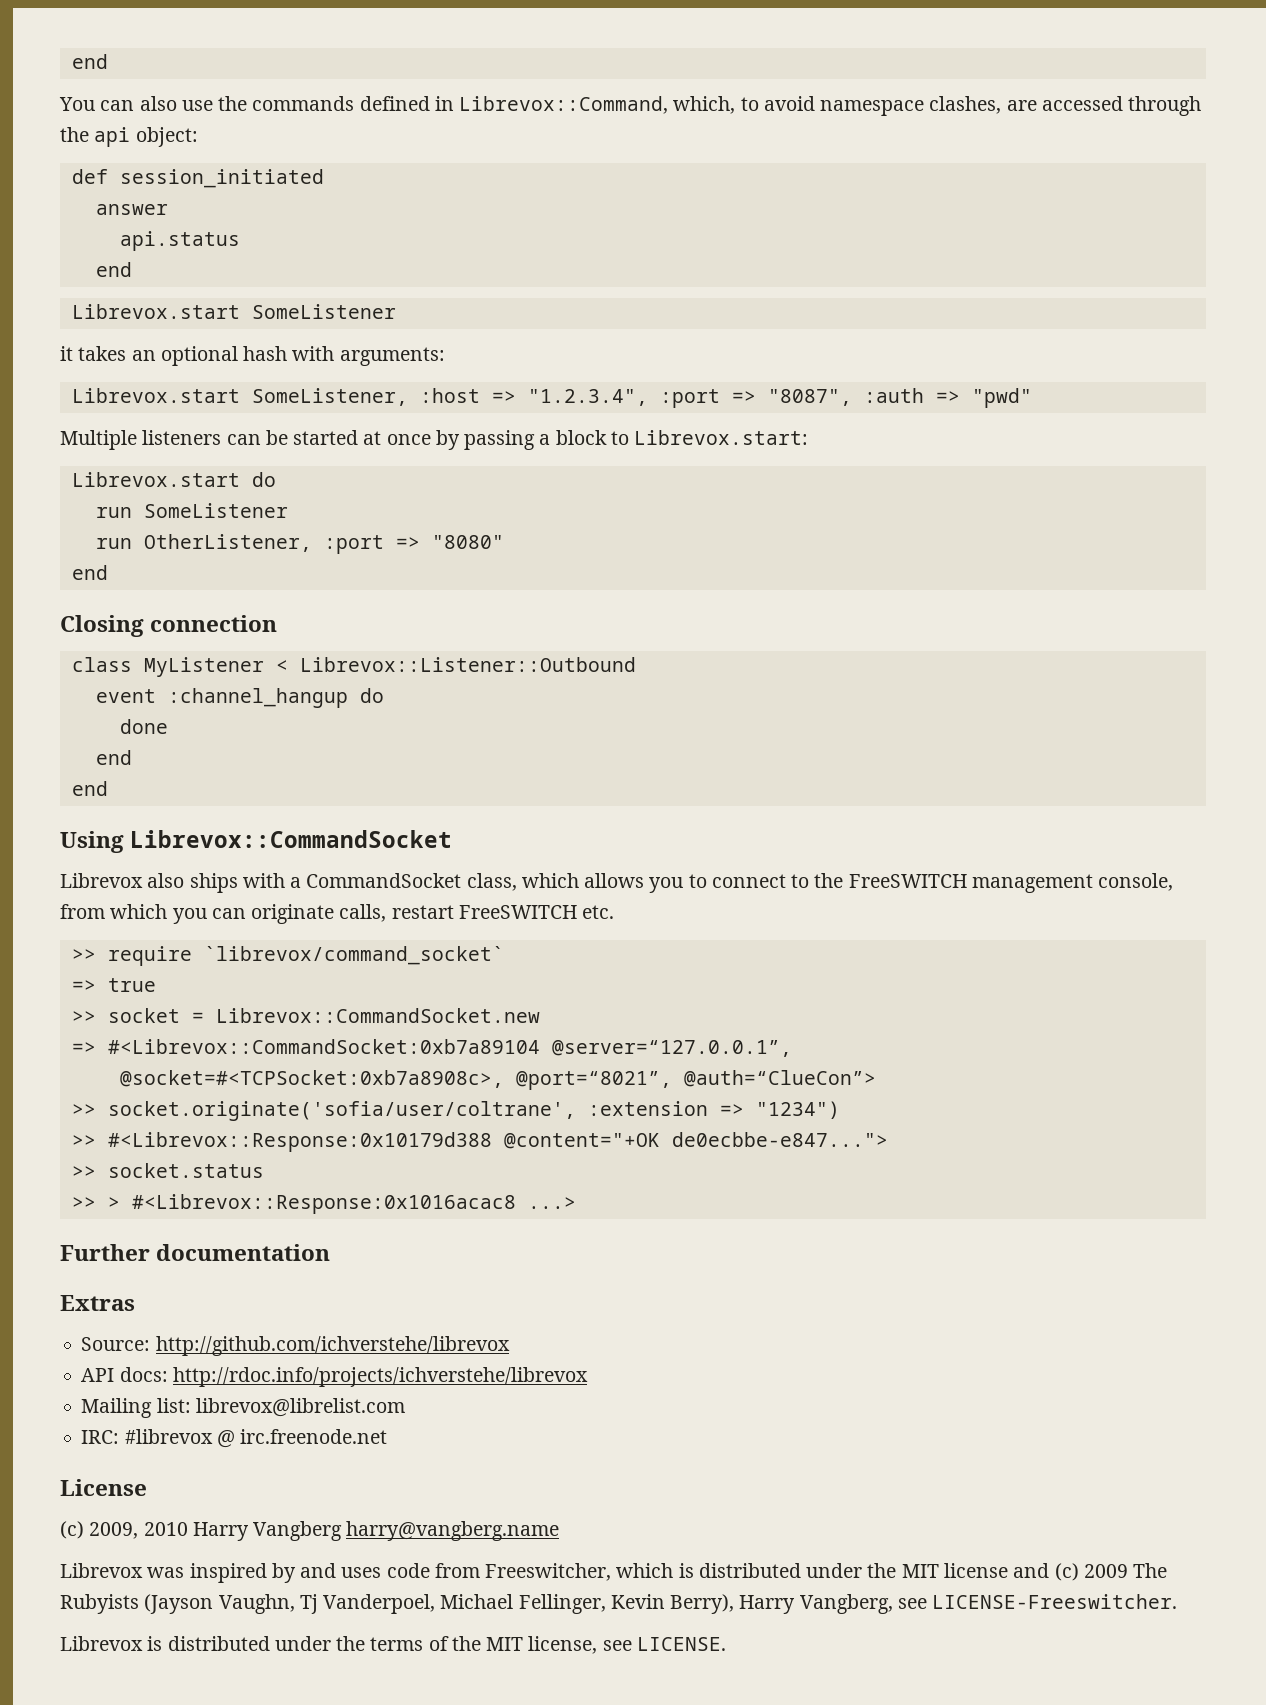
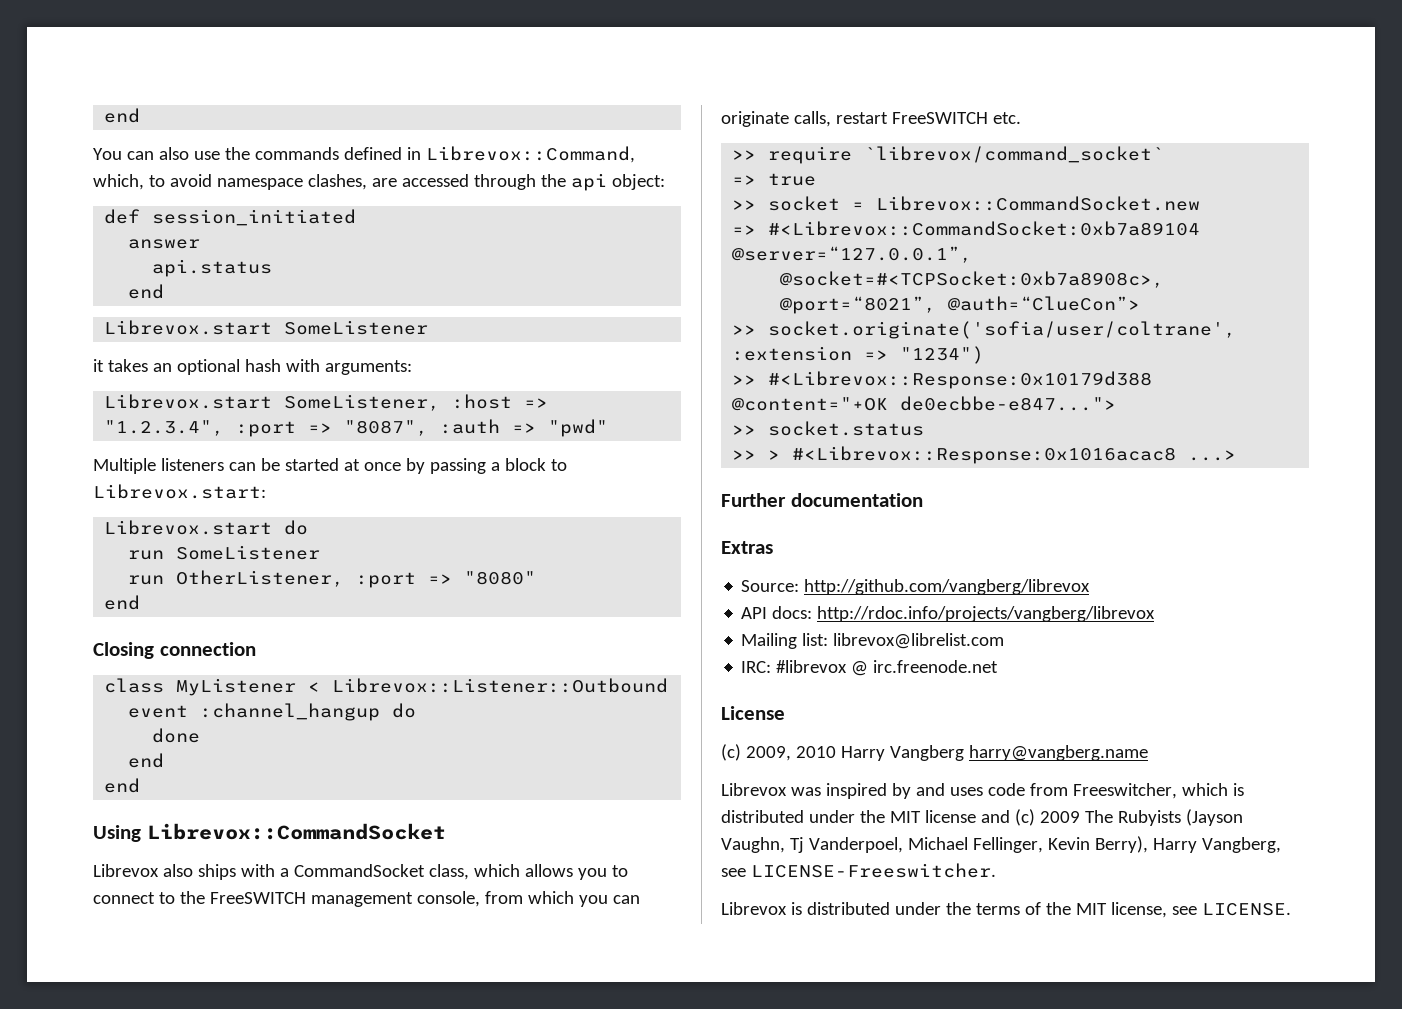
- Source: http://github.com/ichverstehe/librevox
+ Source: http://github.com/vangberg/librevox
- API docs: http://rdoc.info/projects/ichverstehe/librevox
+ API docs: http://rdoc.info/projects/vangberg/librevox

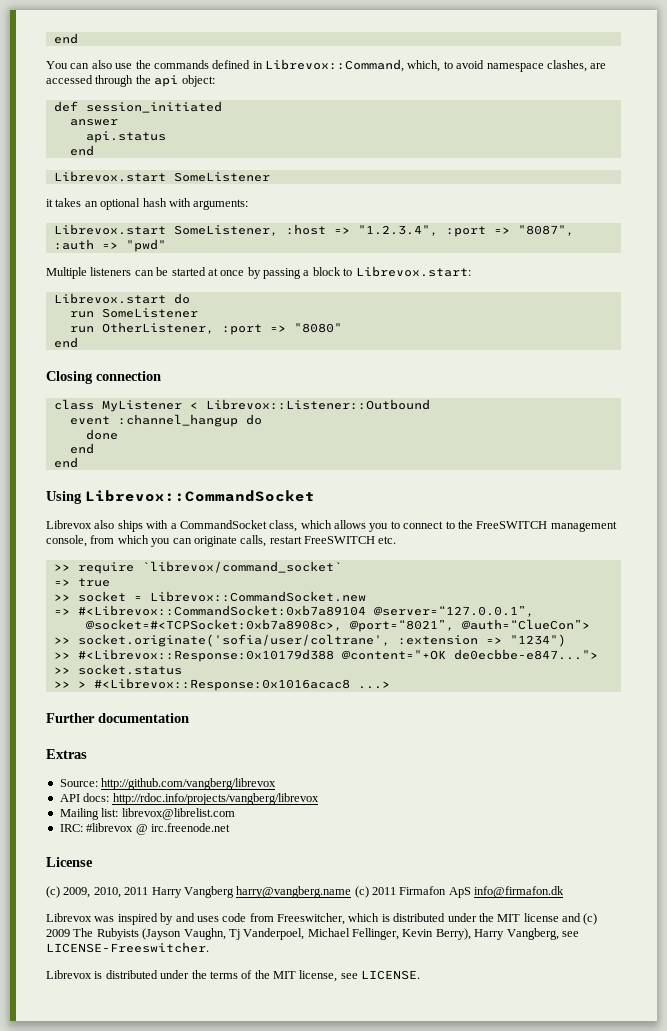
- (c) 2009, 2010 Harry Vangberg harry@vangberg.name
+ (c) 2009, 2010, 2011 Harry Vangberg harry@vangberg.name (c) 2011 Firmafon ApS info@firmafon.dk

